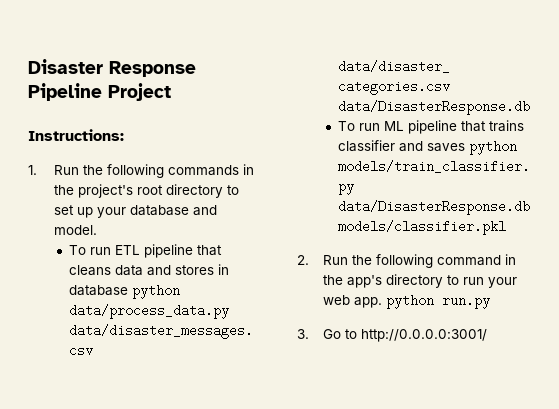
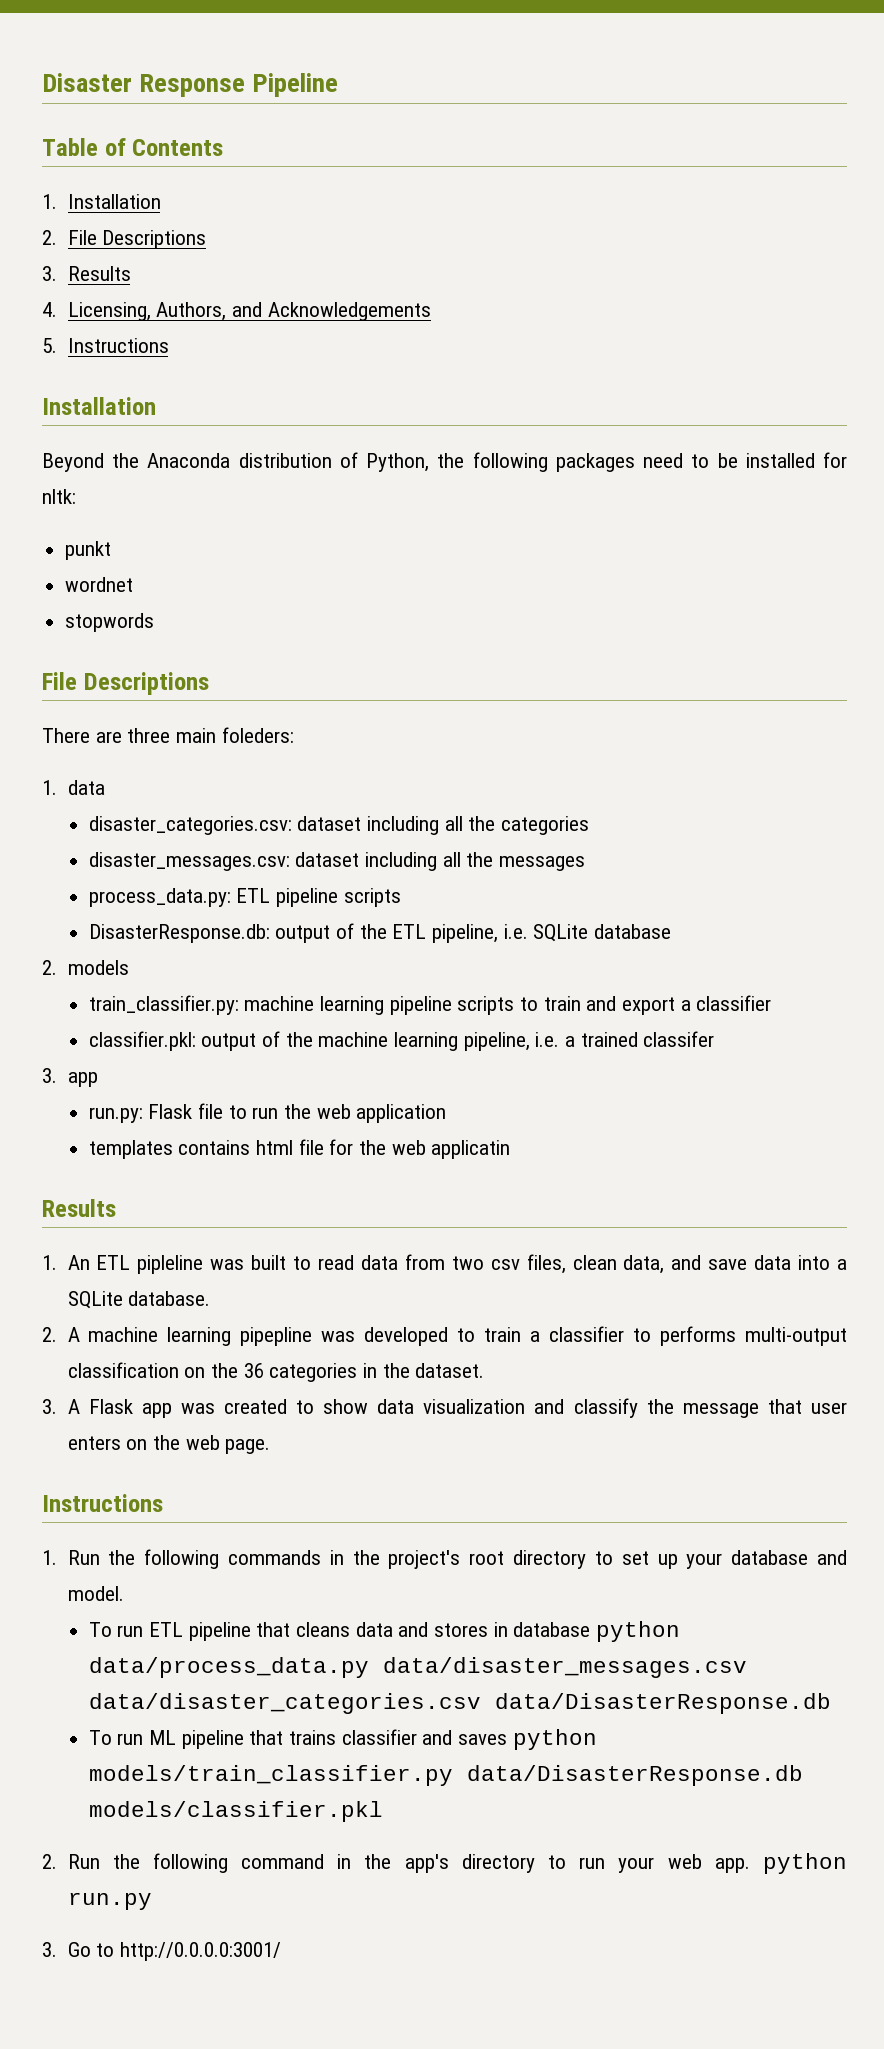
- Disaster Response Pipeline Project
- Instructions:
+ Disaster Response Pipeline
+ Table of Contents
+ 1. Installation
+ 2. File Descriptions
+ 3. Results
+ 4. Licensing, Authors, and Acknowledgements
+ 5. Instructions
+ Installation
+ Beyond the Anaconda distribution of Python, the following packages need to be installed for nltk:
+ punkt
+ wordnet
+ stopwords
+ File Descriptions
+ There are three main foleders:
+ 1. data
+ disaster_categories.csv: dataset including all the categories
+ disaster_messages.csv: dataset including all the messages
+ process_data.py: ETL pipeline scripts
+ DisasterResponse.db: output of the ETL pipeline, i.e. SQLite database
+ 2. models
+ train_classifier.py: machine learning pipeline scripts to train and export a classifier
+ classifier.pkl: output of the machine learning pipeline, i.e. a trained classifer
+ 3. app
+ run.py: Flask file to run the web application
+ templates contains html file for the web applicatin
+ Results
+ 1. An ETL pipleline was built to read data from two csv files, clean data, and save data into a SQLite database.
+ 2. A machine learning pipepline was developed to train a classifier to performs multi-output classification on the 36 categories in the dataset.
+ 3. A Flask app was created to show data visualization and classify the message that user enters on the web page.
+ Instructions

